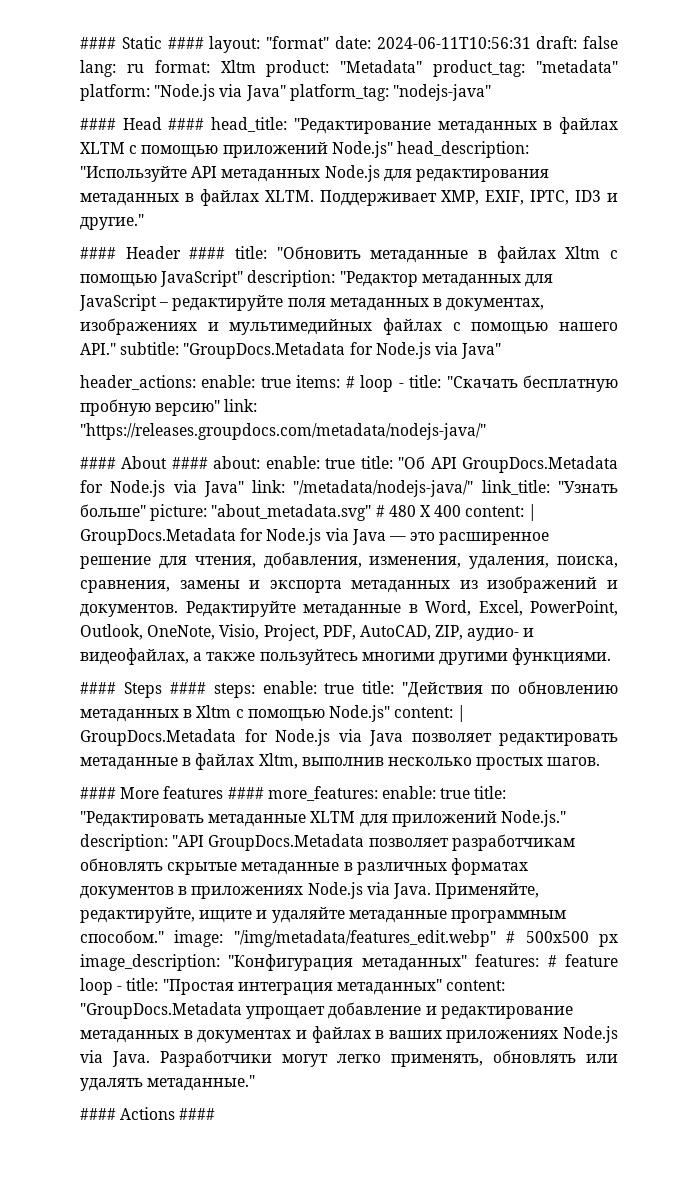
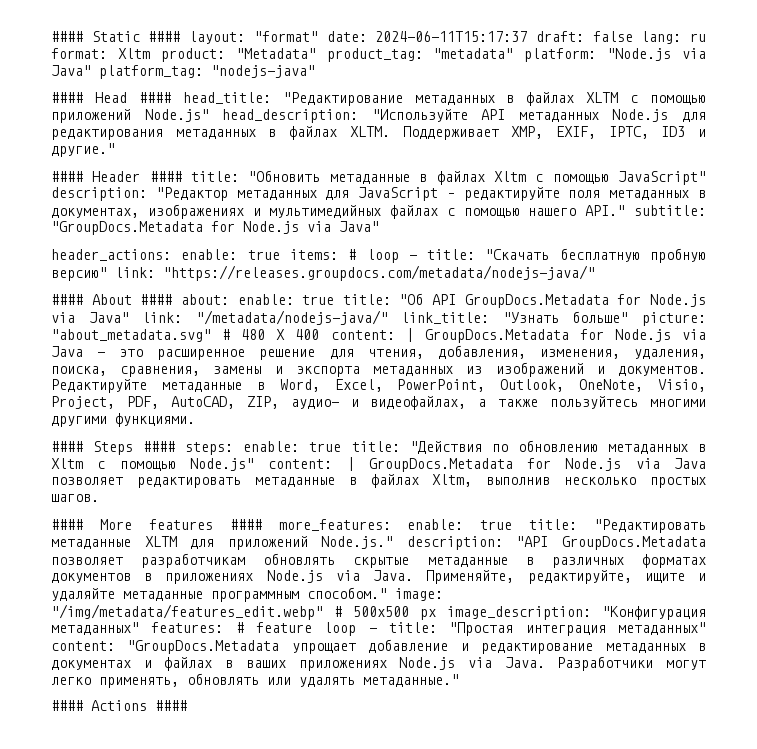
- #### Static #### layout: "format" date: 2024-06-11T10:56:31 draft: false lang: ru format: Xltm product: "Metadata" product_tag: "metadata" platform: "Node.js via Java" platform_tag: "nodejs-java"
+ #### Static #### layout: "format" date: 2024-06-11T15:17:37 draft: false lang: ru format: Xltm product: "Metadata" product_tag: "metadata" platform: "Node.js via Java" platform_tag: "nodejs-java"

